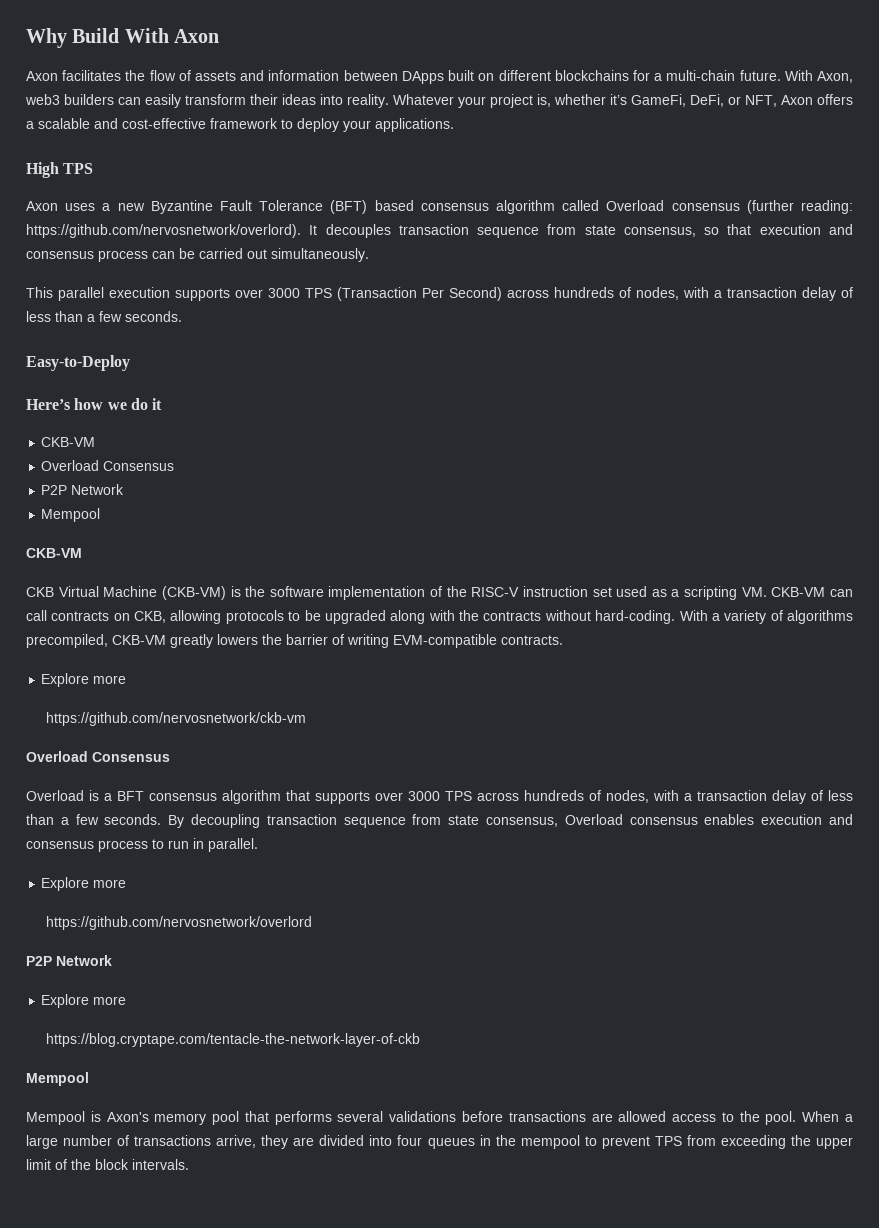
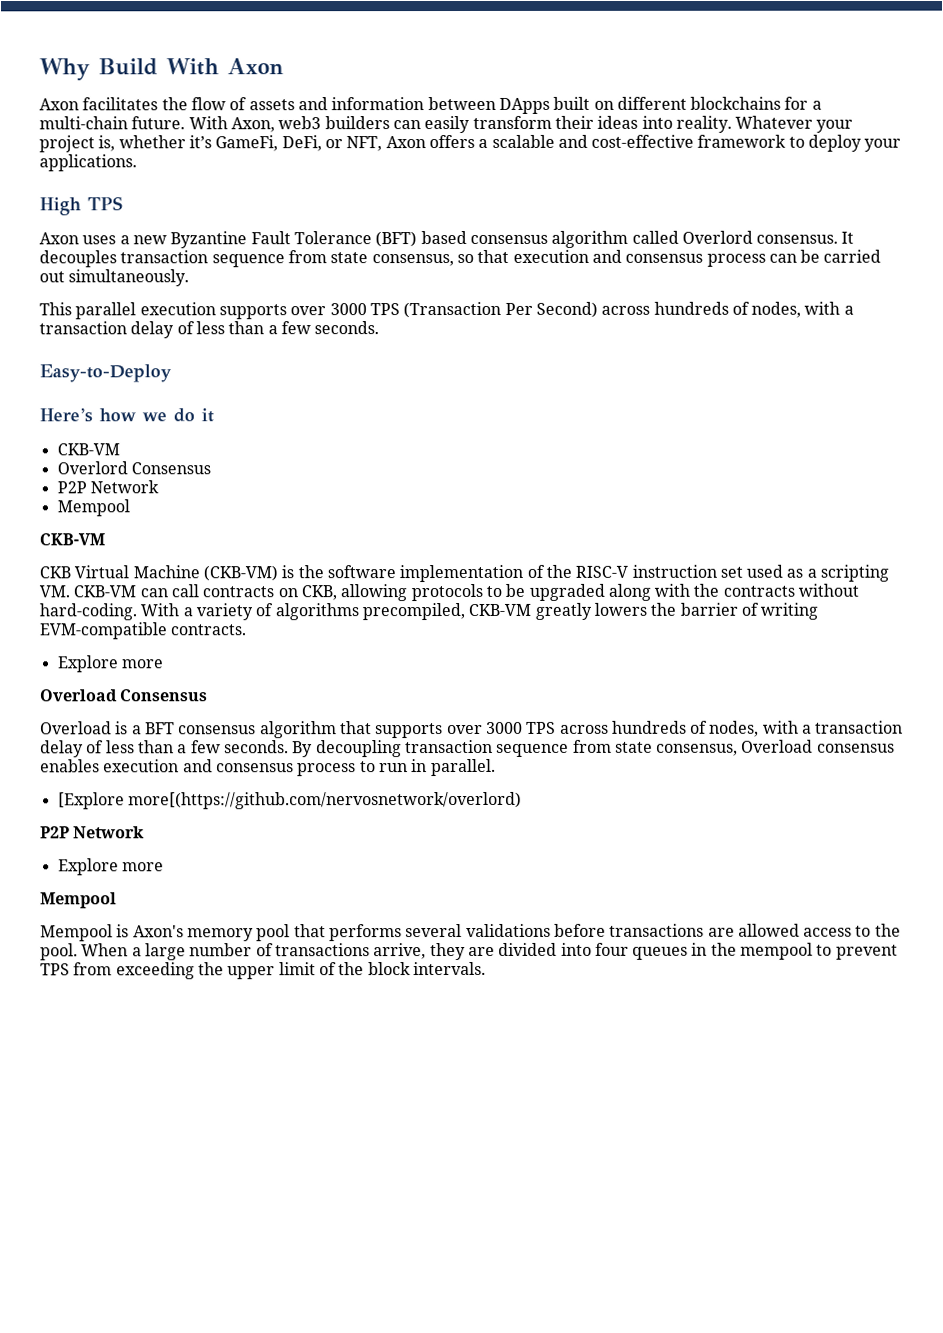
- Axon uses a new Byzantine Fault Tolerance (BFT) based consensus algorithm called Overload consensus (further reading: https://github.com/nervosnetwork/overlord). It decouples transaction sequence from state consensus, so that execution and consensus process can be carried out simultaneously.
+ Axon uses a new Byzantine Fault Tolerance (BFT) based consensus algorithm called Overlord consensus. It decouples transaction sequence from state consensus, so that execution and consensus process can be carried out simultaneously.
  Here’s how we do it
  CKB-VM
- Overload Consensus
+ Overlord Consensus
- https://github.com/nervosnetwork/ckb-vm
  By decoupling transaction sequence from state consensus, Overload consensus enables execution and consensus process to run in parallel.
- Explore more
- https://github.com/nervosnetwork/overlord
+ [Explore more[(https://github.com/nervosnetwork/overlord)
- https://blog.cryptape.com/tentacle-the-network-layer-of-ckb

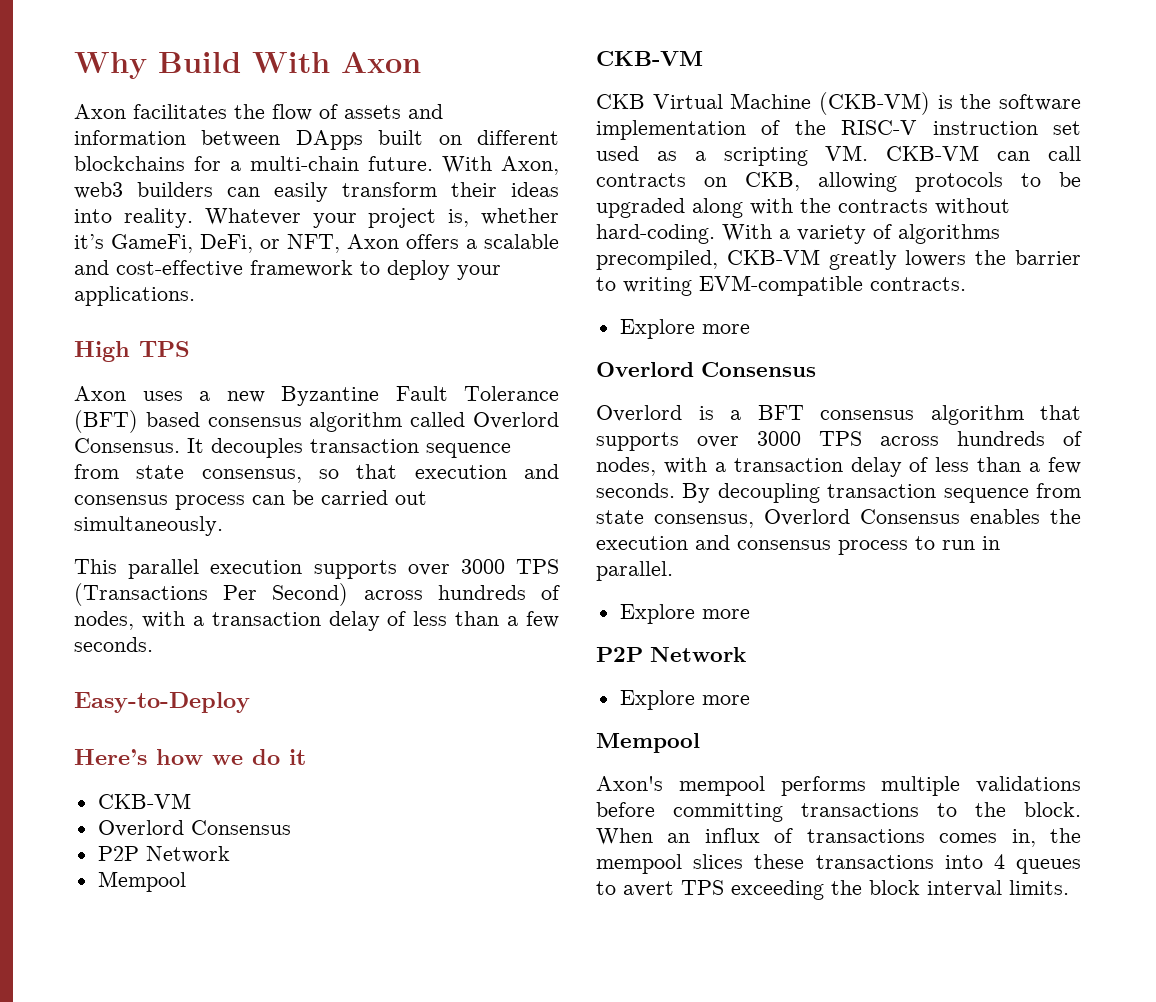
- Axon uses a new Byzantine Fault Tolerance (BFT) based consensus algorithm called Overlord consensus.
+ Axon uses a new Byzantine Fault Tolerance (BFT) based consensus algorithm called Overlord Consensus.
- This parallel execution supports over 3000 TPS (Transaction Per Second) across hundreds of nodes, with a transaction delay of less than a few seconds.
+ This parallel execution supports over 3000 TPS (Transactions Per Second) across hundreds of nodes, with a transaction delay of less than a few seconds.
- With a variety of algorithms precompiled, CKB-VM greatly lowers the barrier of writing EVM-compatible contracts.
+ With a variety of algorithms precompiled, CKB-VM greatly lowers the barrier to writing EVM-compatible contracts.
  Explore more
- Overload Consensus
- Overload is a BFT consensus algorithm that supports over 3000 TPS across hundreds of nodes, with a transaction delay of less than a few seconds.
+ Overlord Consensus
+ Overlord is a BFT consensus algorithm that supports over 3000 TPS across hundreds of nodes, with a transaction delay of less than a few seconds.
- By decoupling transaction sequence from state consensus, Overload consensus enables execution and consensus process to run in parallel.
- [Explore more[(https://github.com/nervosnetwork/overlord)
+ By decoupling transaction sequence from state consensus, Overlord Consensus enables the execution and consensus process to run in parallel.
+ Explore more
- Mempool is Axon's memory pool that performs several validations before transactions are allowed access to the pool. When a large number of transactions arrive, they are divided into four queues in the mempool to prevent TPS from exceeding the upper limit of the block intervals.
+ Axon's mempool performs multiple validations before committing transactions to the block. When an influx of transactions comes in, the mempool slices these transactions into 4 queues to avert TPS exceeding the block interval limits.

